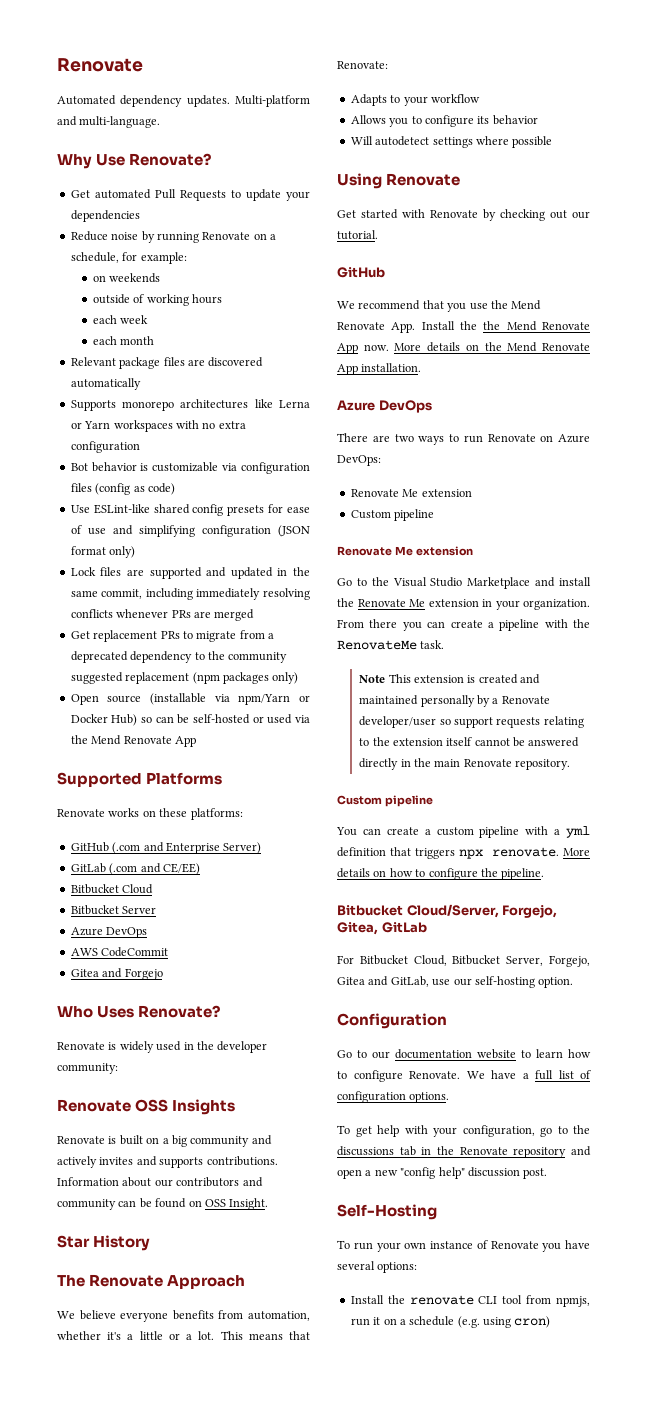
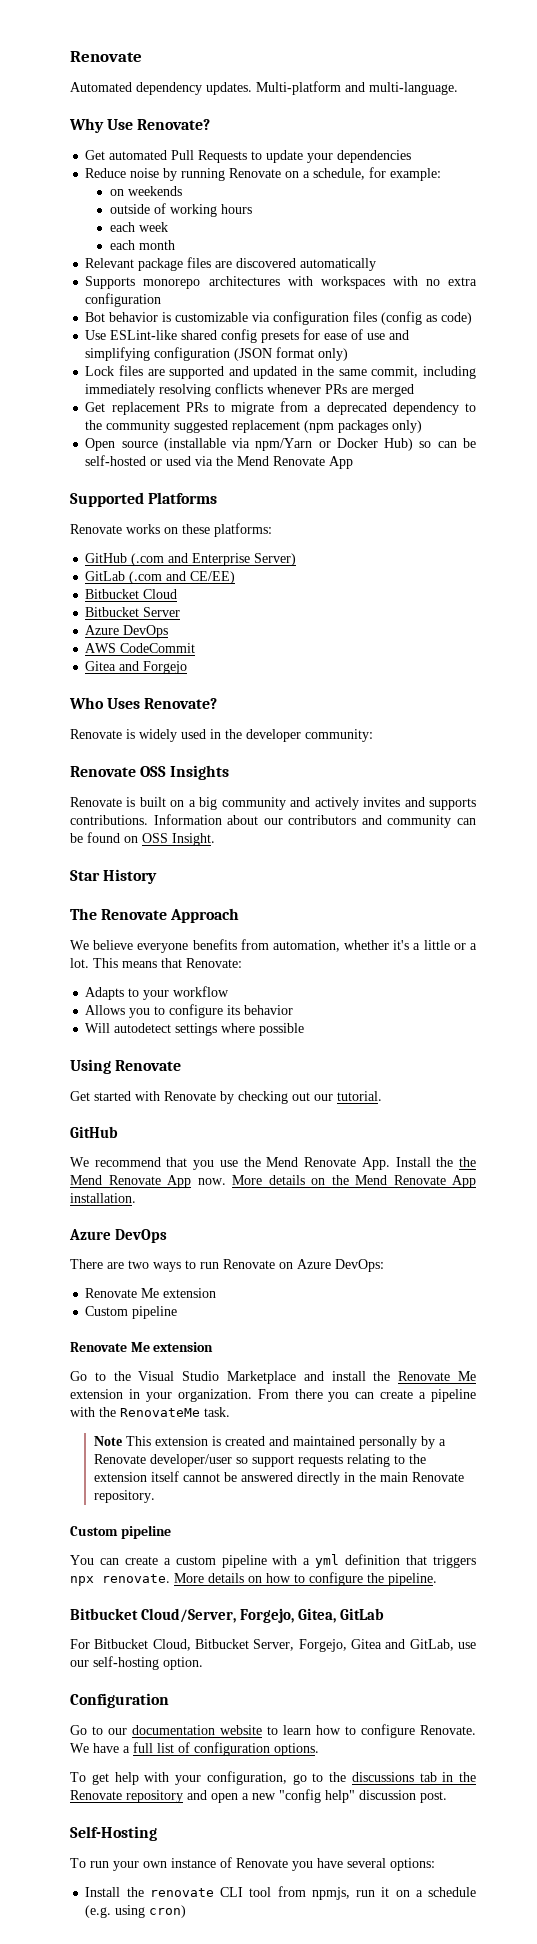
- Supports monorepo architectures like Lerna or Yarn workspaces with no extra configuration
+ Supports monorepo architectures with workspaces with no extra configuration

